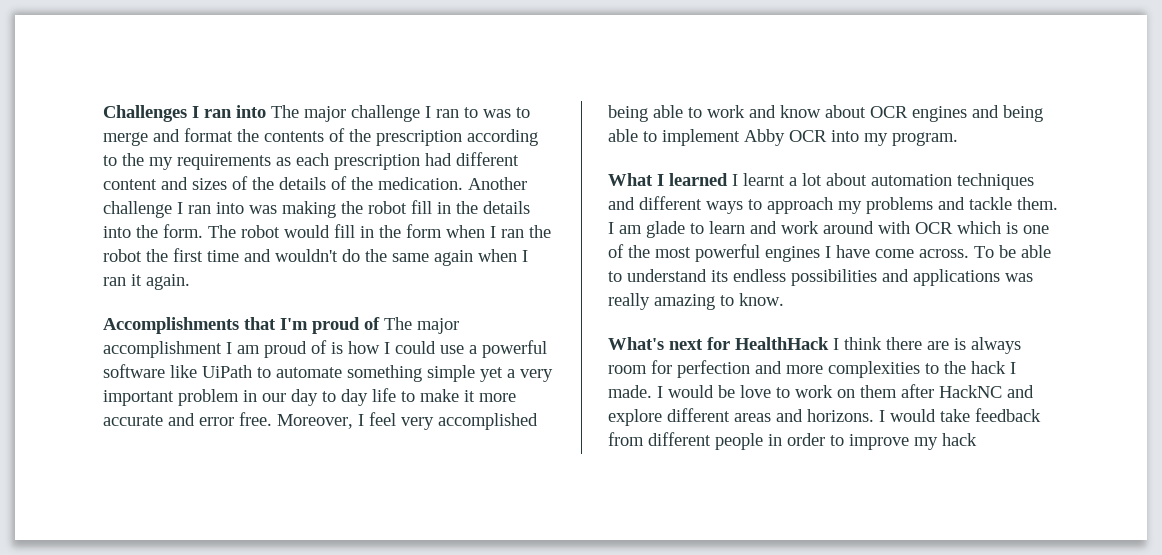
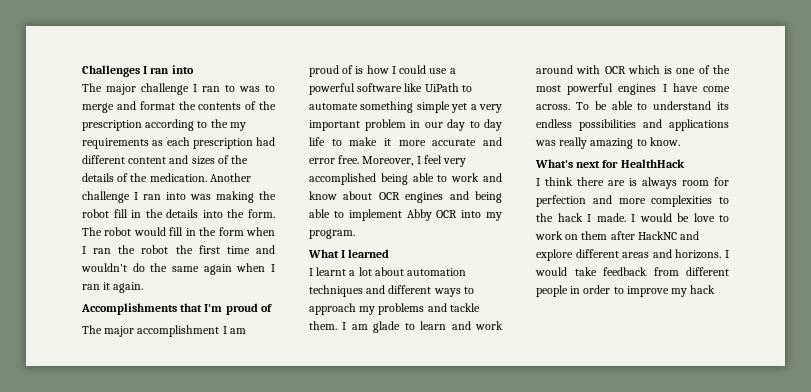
- Challenges I ran into The major challenge I ran to was to merge and format the contents of the prescription according to the my requirements as each prescription had different content and sizes of the details of the medication.
+ Challenges I ran into
+ The major challenge I ran to was to merge and format the contents of the prescription according to the my requirements as each prescription had different content and sizes of the details of the medication.
- Accomplishments that I'm proud of The major accomplishment I am proud of is how I could use a powerful software like UiPath to automate something simple yet a very important problem in our day to day life to make it more accurate and error free.
+ Accomplishments that I'm proud of
+ The major accomplishment I am proud of is how I could use a powerful software like UiPath to automate something simple yet a very important problem in our day to day life to make it more accurate and error free.
- What I learned I learnt a lot about automation techniques and different ways to approach my problems and tackle them.
+ What I learned
+ I learnt a lot about automation techniques and different ways to approach my problems and tackle them.
- What's next for HealthHack I think there are is always room for perfection and more complexities to the hack I made.
+ What's next for HealthHack
+ I think there are is always room for perfection and more complexities to the hack I made.

